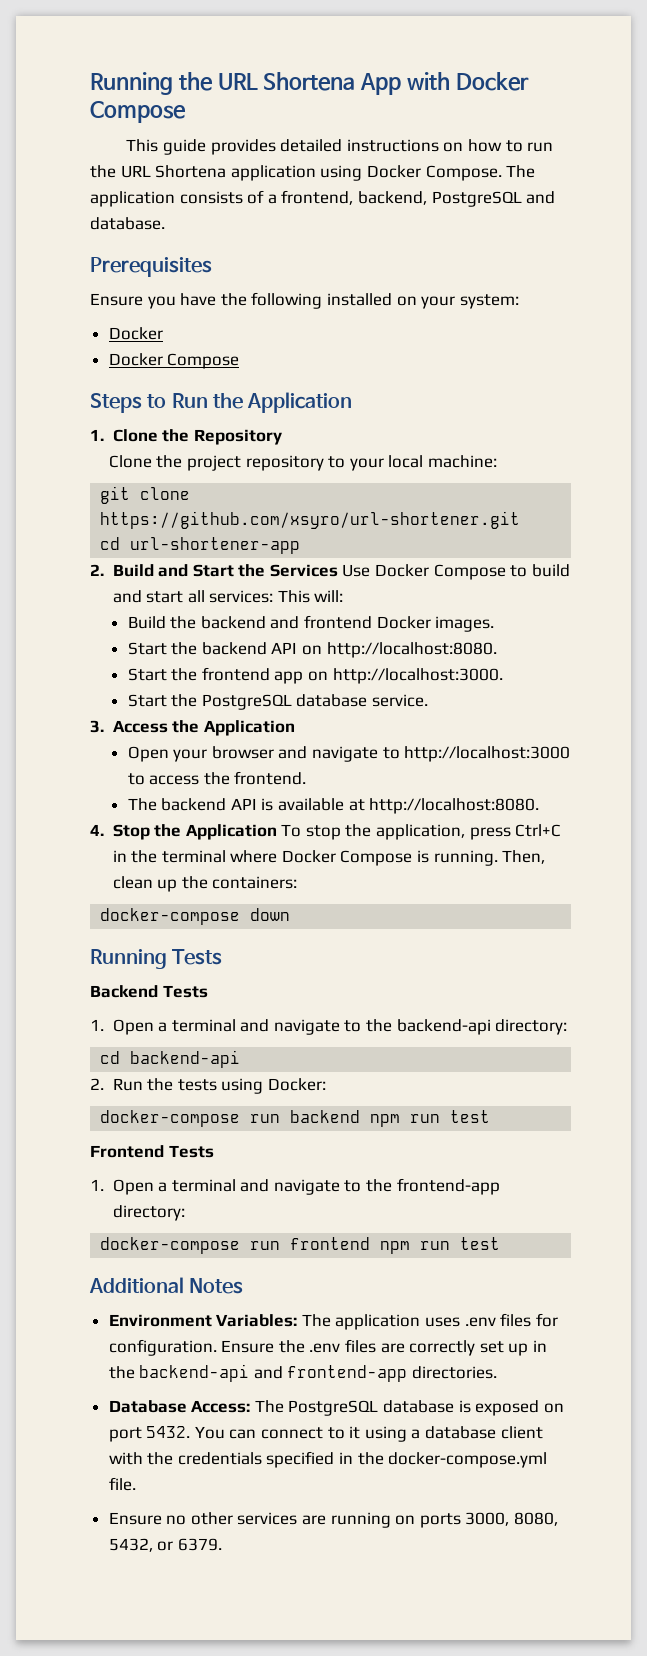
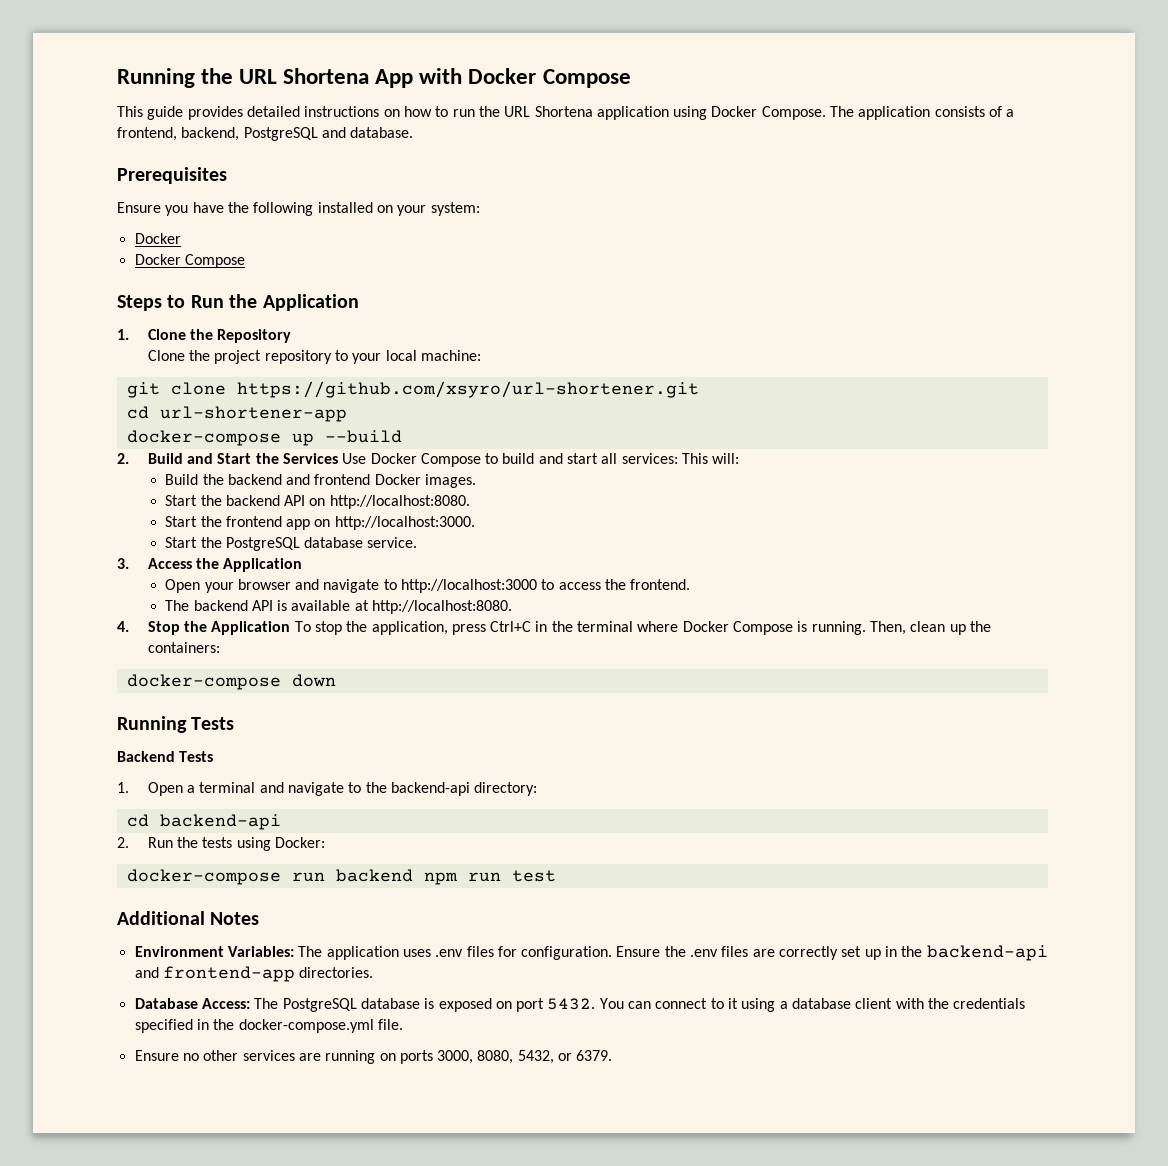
+ docker-compose up --build
- Frontend Tests
- 1. Open a terminal and navigate to the frontend-app directory:
- docker-compose run frontend npm run test

